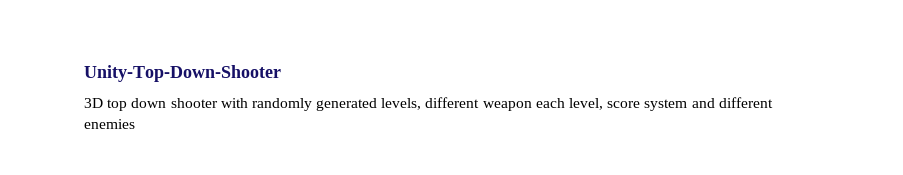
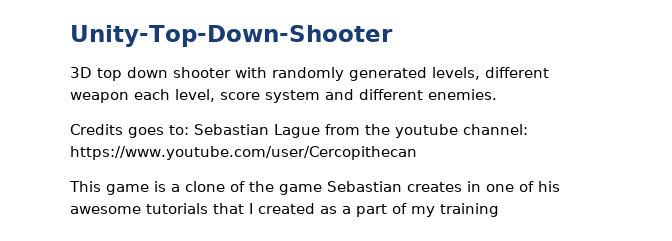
- 3D top down shooter with randomly generated levels, different weapon each level, score system and different enemies
+ 3D top down shooter with randomly generated levels, different weapon each level, score system and different enemies.
+ Credits goes to: Sebastian Lague from the youtube channel: https://www.youtube.com/user/Cercopithecan
+ This game is a clone of the game Sebastian creates in one of his awesome tutorials that I created as a part of my training

